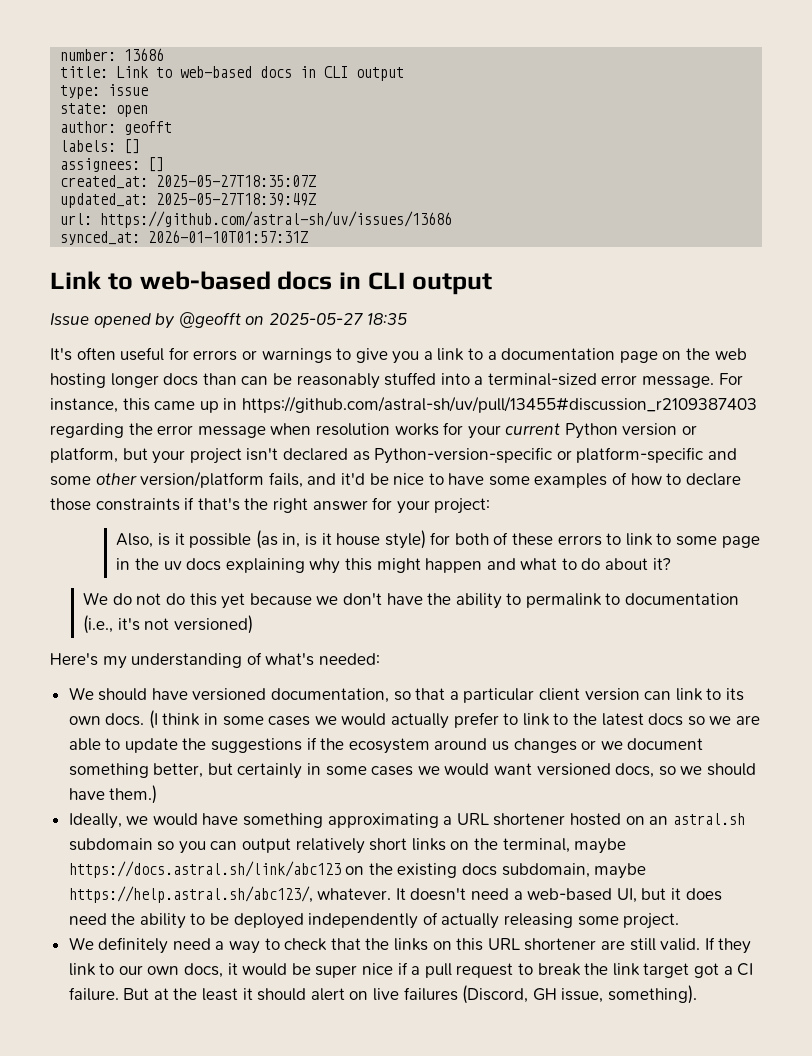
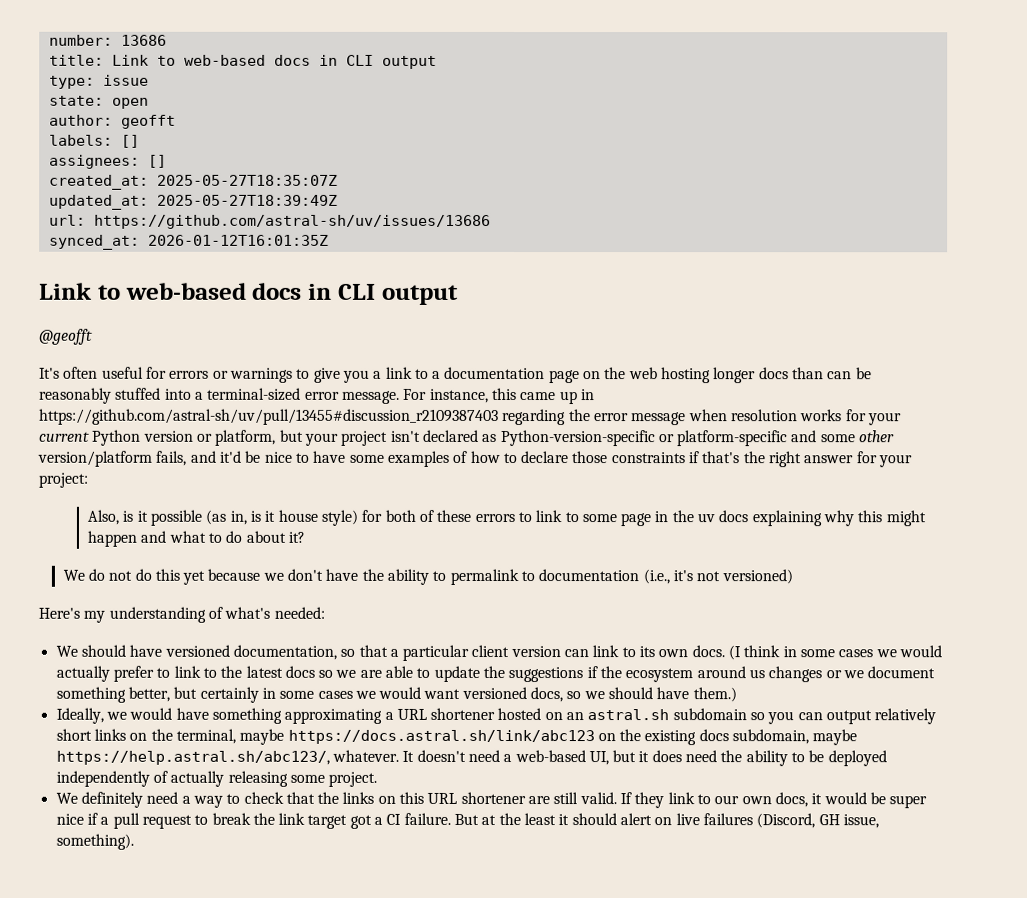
- synced_at: 2026-01-10T01:57:31Z
+ synced_at: 2026-01-12T16:01:35Z
  Link to web-based docs in CLI output
- Issue opened by @geofft on 2025-05-27 18:35
+ @geofft

